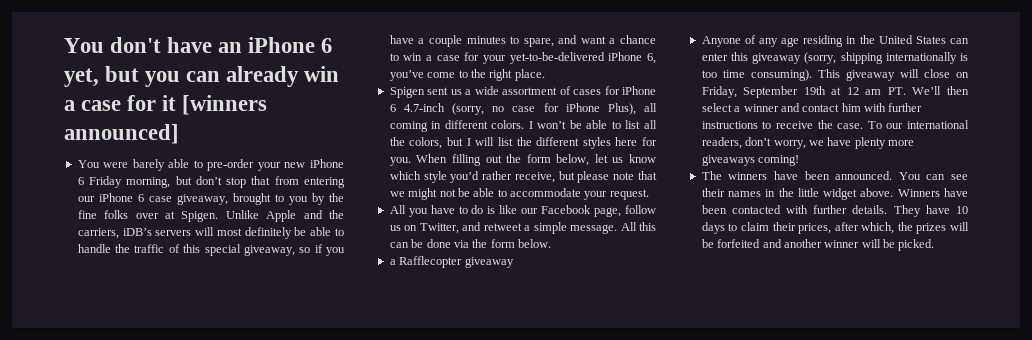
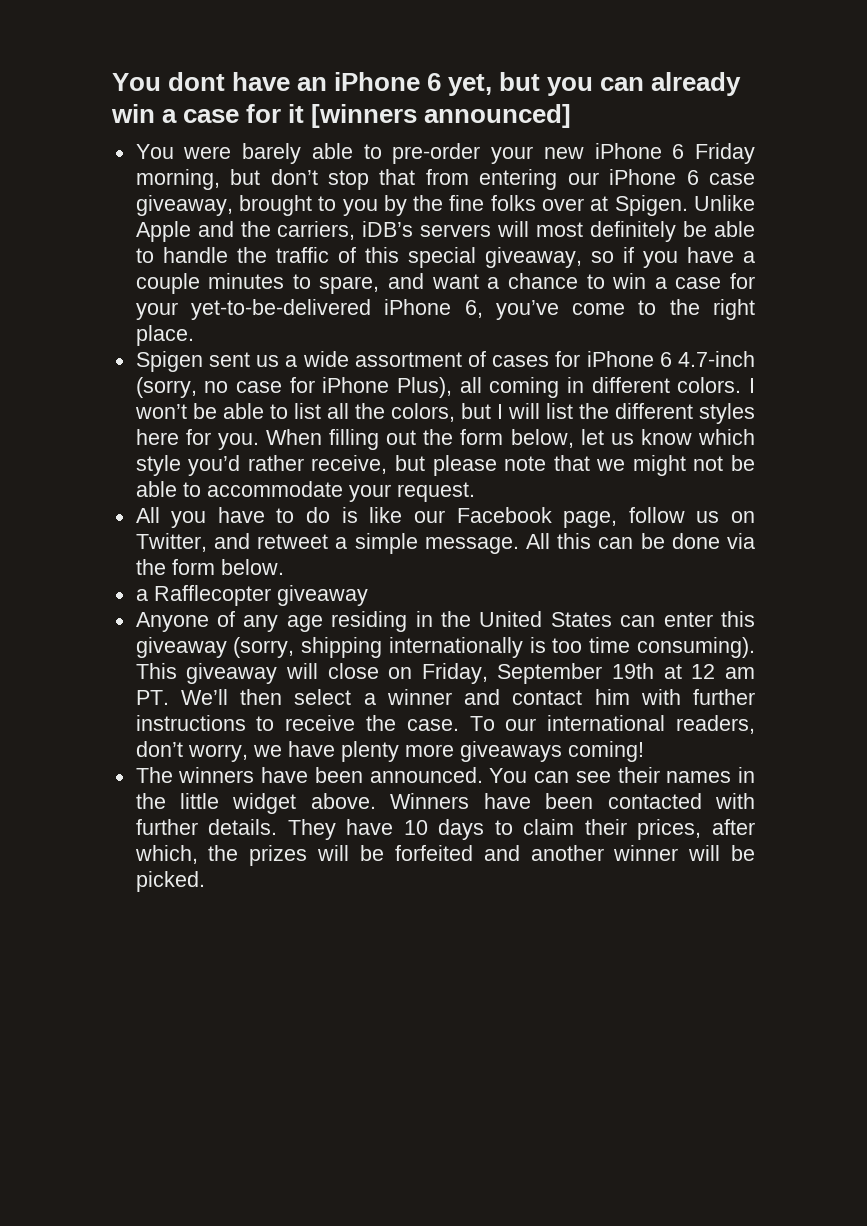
- You don't have an iPhone 6 yet, but you can already win a case for it [winners announced]
+ You dont have an iPhone 6 yet, but you can already win a case for it [winners announced]

